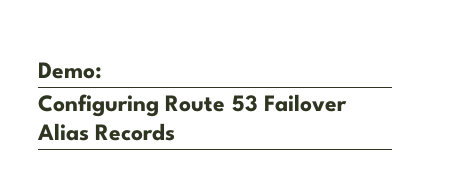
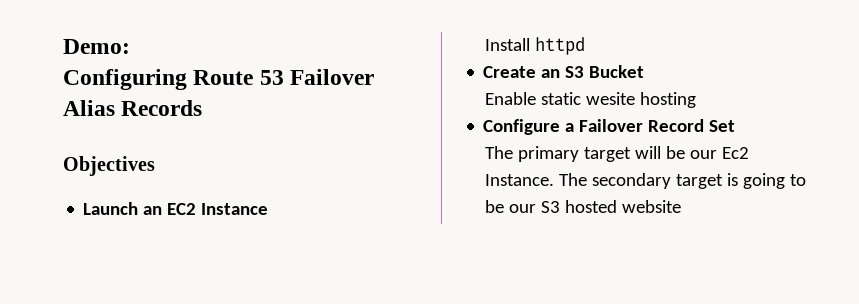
+ Objectives
+ Launch an EC2 Instance
+ Install httpd
+ Create an S3 Bucket
+ Enable static wesite hosting
+ Configure a Failover Record Set
+ The primary target will be our Ec2 Instance. The secondary target is going to be our S3 hosted website

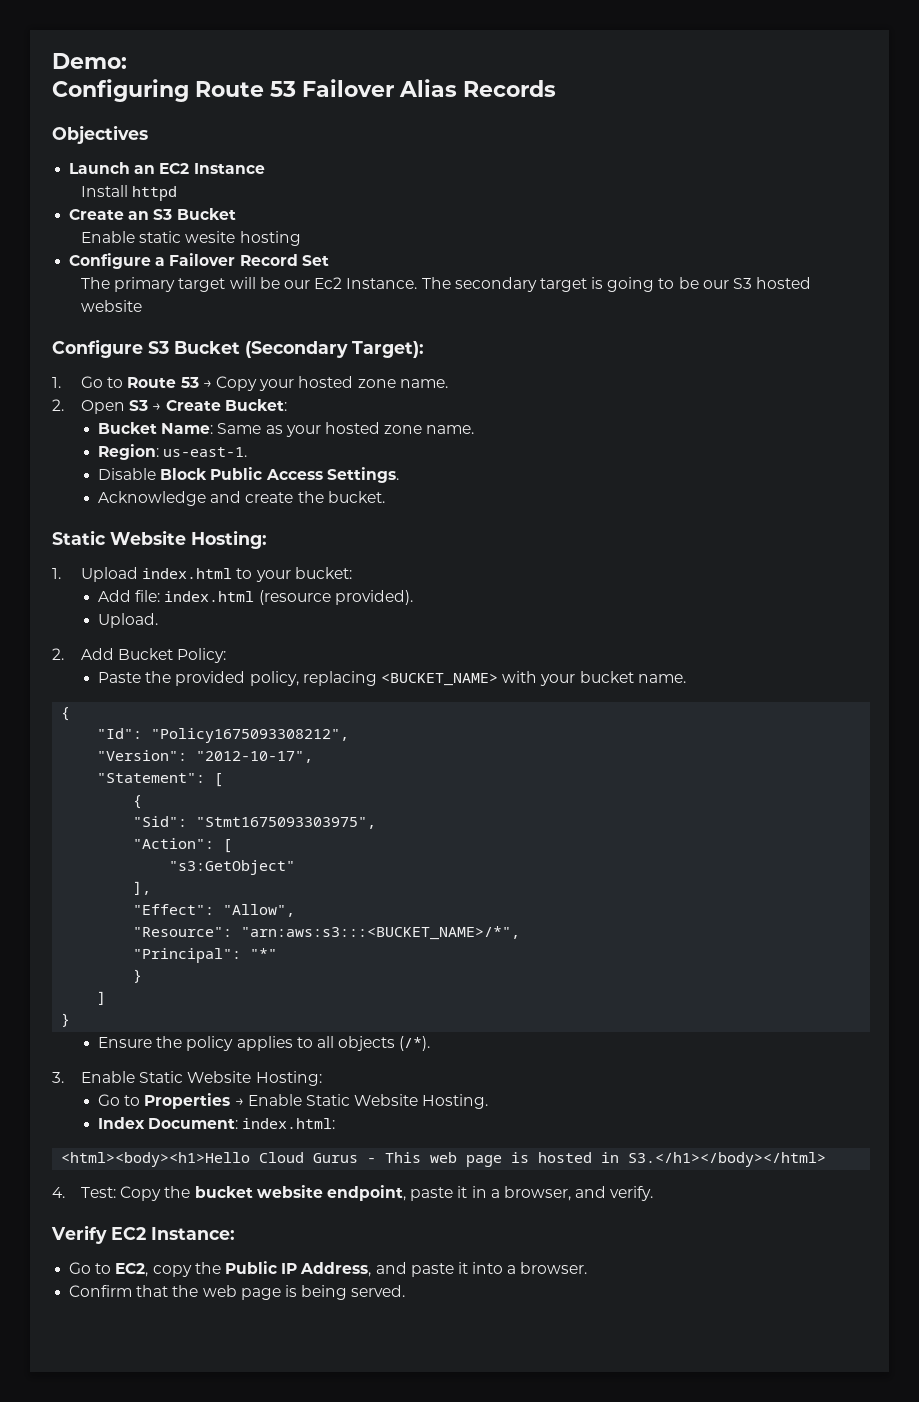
+ Configure S3 Bucket (Secondary Target):
+ 1. Go to Route 53 → Copy your hosted zone name.
+ 2. Open S3 → Create Bucket:
+ Bucket Name: Same as your hosted zone name.
+ Region: us-east-1.
+ Disable Block Public Access Settings.
+ Acknowledge and create the bucket.
+ Static Website Hosting:
+ 1. Upload index.html to your bucket:
+ Add file: index.html (resource provided).
+ Upload.
+ 2. Add Bucket Policy:
+ Paste the provided policy, replacing <BUCKET_NAME> with your bucket name.
+ {
+ "Id": "Policy1675093308212",
+ "Version": "2012-10-17",
+ "Statement": [
+ {
+ "Sid": "Stmt1675093303975",
+ "Action": [
+ "s3:GetObject"
+ ],
+ "Effect": "Allow",
+ "Resource": "arn:aws:s3:::<BUCKET_NAME>/*",
+ "Principal": "*"
+ }
+ ]
+ }
+ Ensure the policy applies to all objects (/*).
+ 3. Enable Static Website Hosting:
+ Go to Properties → Enable Static Website Hosting.
+ Index Document: index.html:
+ <html><body><h1>Hello Cloud Gurus - This web page is hosted in S3.</h1></body></html>
+ 4. Test: Copy the bucket website endpoint, paste it in a browser, and verify.
+ Verify EC2 Instance:
+ Go to EC2, copy the Public IP Address, and paste it into a browser.
+ Confirm that the web page is being served.

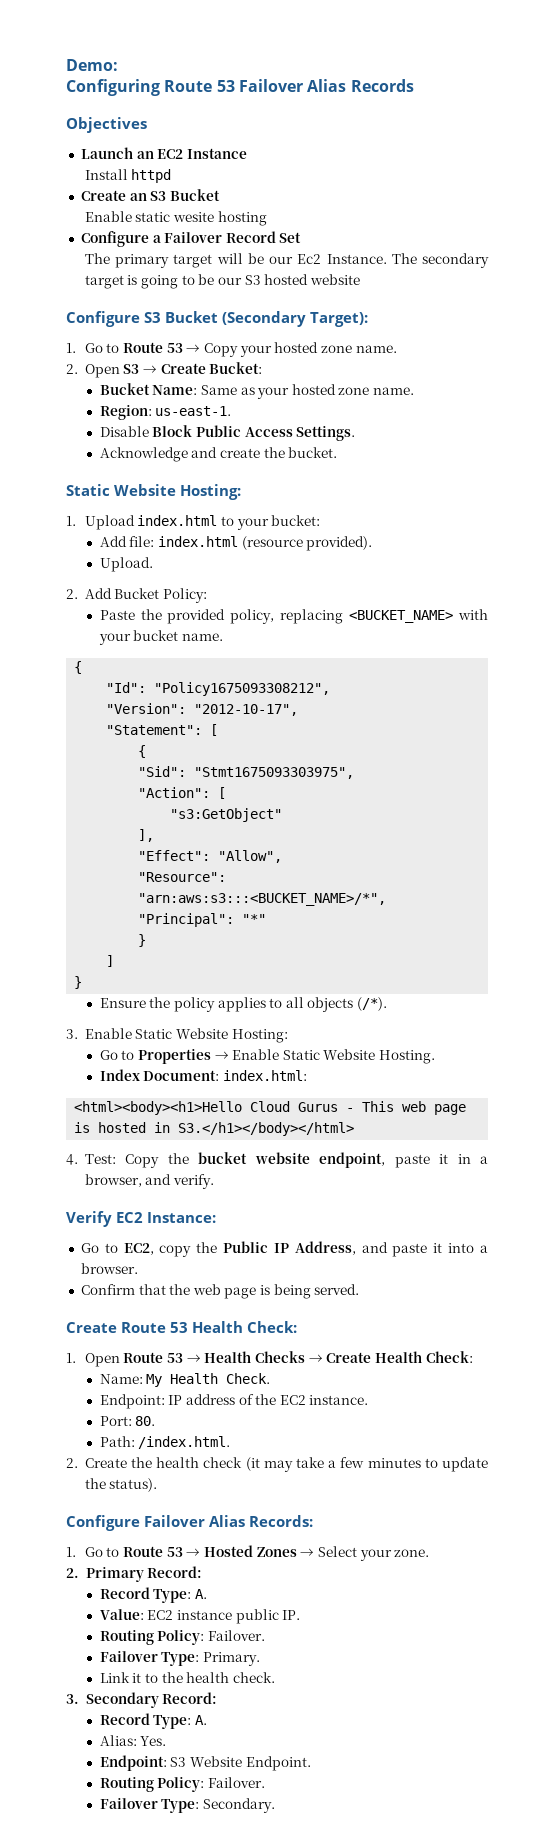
+ Create Route 53 Health Check:
+ 1. Open Route 53 → Health Checks → Create Health Check:
+ Name: My Health Check.
+ Endpoint: IP address of the EC2 instance.
+ Port: 80.
+ Path: /index.html.
+ 2. Create the health check (it may take a few minutes to update the status).
+ Configure Failover Alias Records:
+ 1. Go to Route 53 → Hosted Zones → Select your zone.
+ 2. Primary Record:
+ Record Type: A.
+ Value: EC2 instance public IP.
+ Routing Policy: Failover.
+ Failover Type: Primary.
+ Link it to the health check.
+ 3. Secondary Record:
+ Record Type: A.
+ Alias: Yes.
+ Endpoint: S3 Website Endpoint.
+ Routing Policy: Failover.
+ Failover Type: Secondary.

